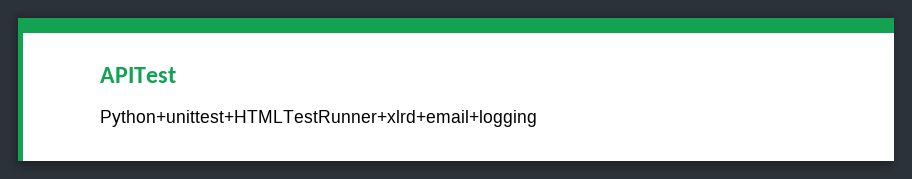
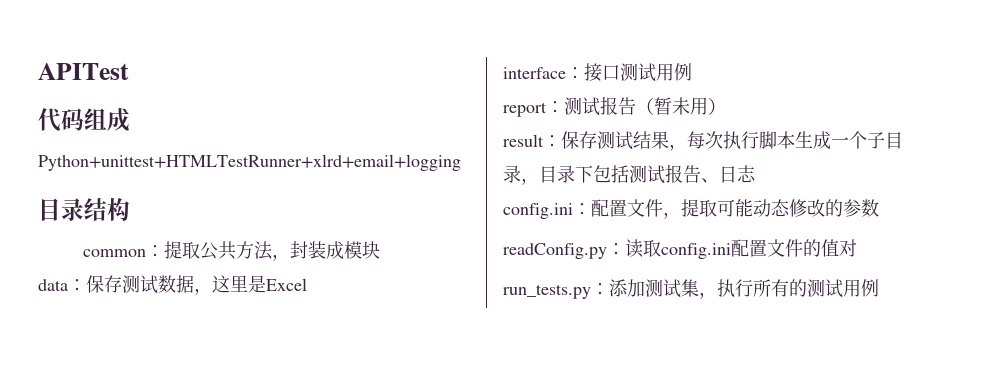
+ 代码组成
+ 目录结构
+ common：提取公共方法，封装成模块
+ data：保存测试数据，这里是Excel
+ interface：接口测试用例
+ report：测试报告（暂未用）
+ result：保存测试结果，每次执行脚本生成一个子目录，目录下包括测试报告、日志
+ config.ini：配置文件，提取可能动态修改的参数
+ readConfig.py：读取config.ini配置文件的值对
+ run_tests.py：添加测试集，执行所有的测试用例

